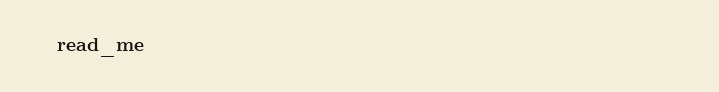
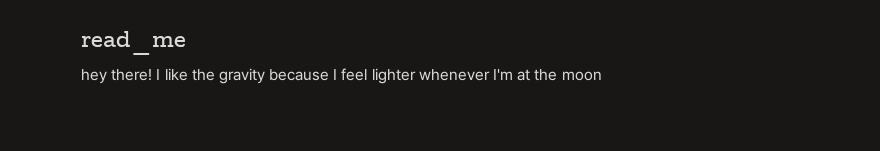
+ hey there! I like the gravity because I feel lighter whenever I'm at the moon

